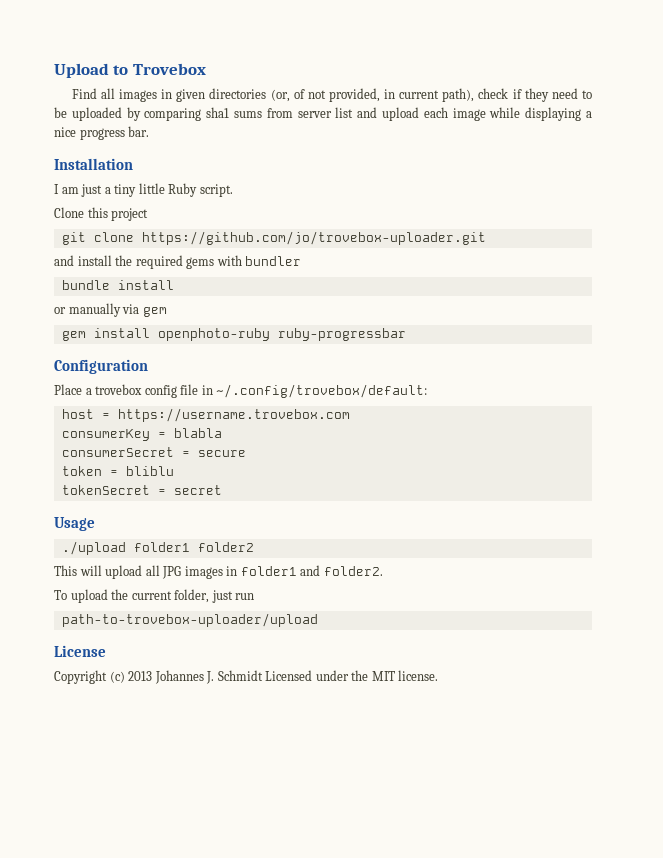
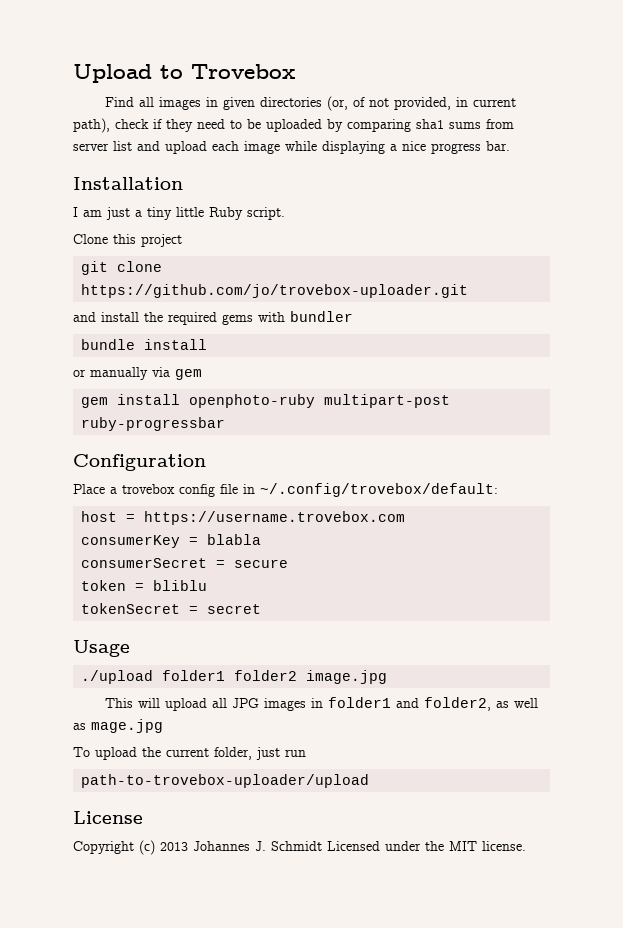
- gem install openphoto-ruby ruby-progressbar
+ gem install openphoto-ruby multipart-post ruby-progressbar
- ./upload folder1 folder2
+ ./upload folder1 folder2 image.jpg
- This will upload all JPG images in folder1 and folder2.
+ This will upload all JPG images in folder1 and folder2, as well as mage.jpg

